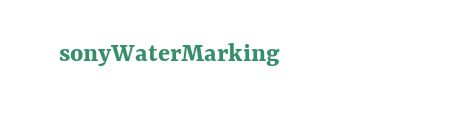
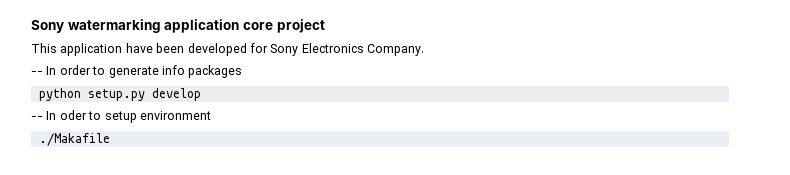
- sonyWaterMarking
+ Sony watermarking application core project
+ This application have been developed for Sony Electronics Company.
+ -- In order to generate info packages
+ python setup.py develop
+ -- In oder to setup environment
+ ./Makafile

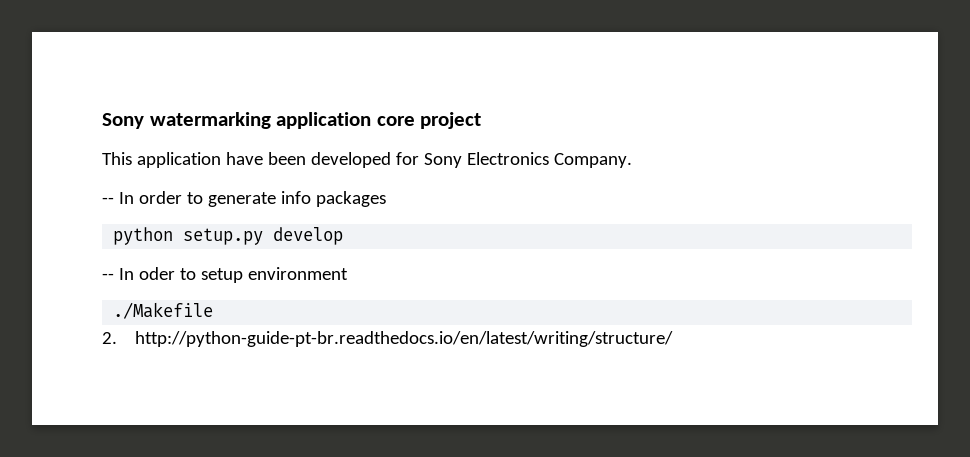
- ./Makafile
+ ./Makefile
+ 2. http://python-guide-pt-br.readthedocs.io/en/latest/writing/structure/

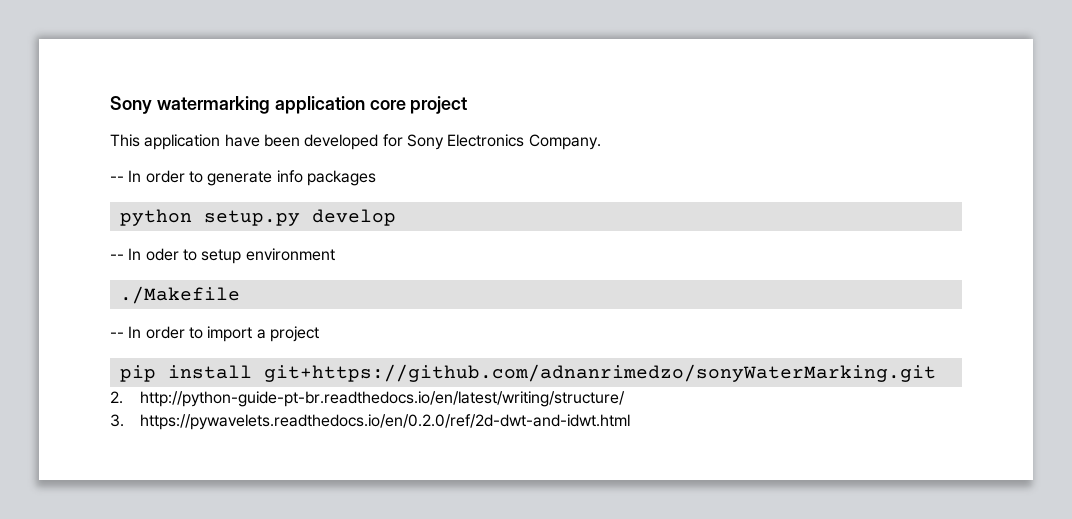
+ -- In order to import a project
+ pip install git+https://github.com/adnanrimedzo/sonyWaterMarking.git
+ 3. https://pywavelets.readthedocs.io/en/0.2.0/ref/2d-dwt-and-idwt.html

